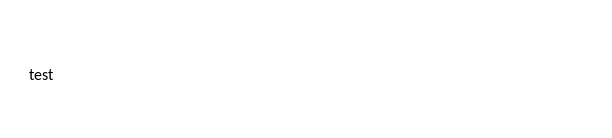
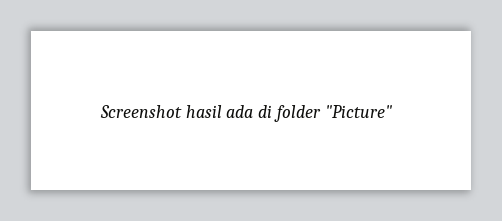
- test
+ Screenshot hasil ada di folder "Picture"

